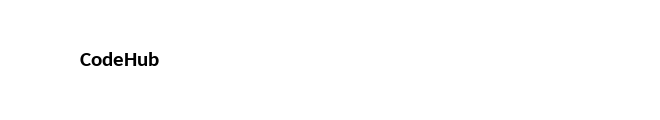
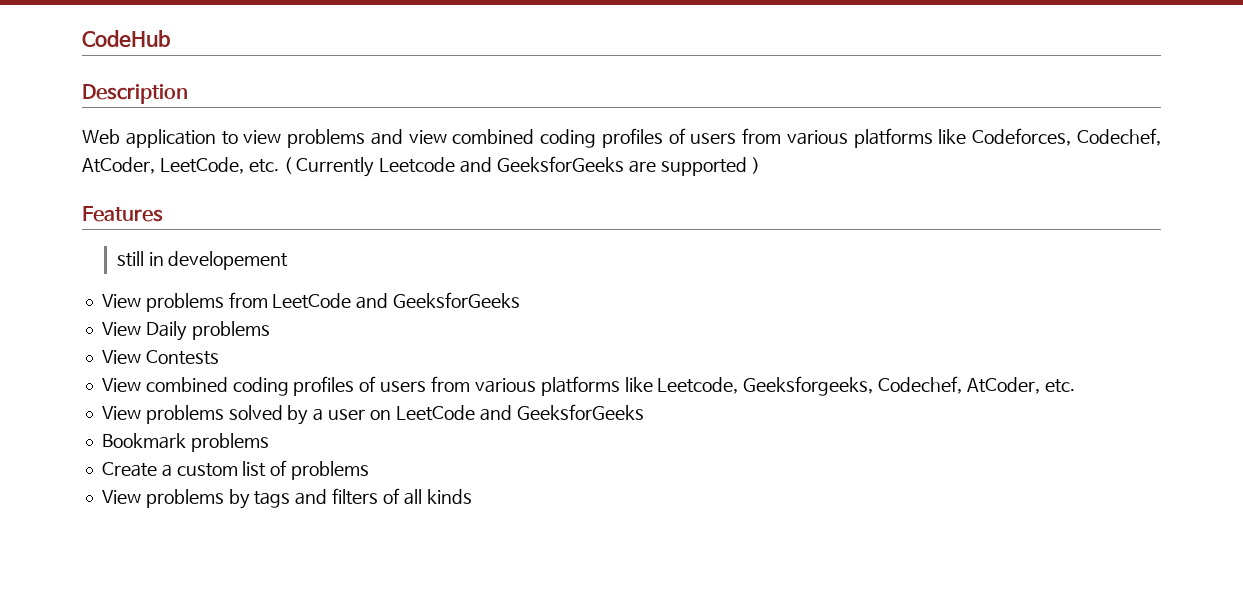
+ Description
+ Web application to view problems and view combined coding profiles of users from various platforms like Codeforces, Codechef, AtCoder, LeetCode, etc. ( Currently Leetcode and GeeksforGeeks are supported )
+ Features
+ still in developement
+ View problems from LeetCode and GeeksforGeeks
+ View Daily problems
+ View Contests
+ View combined coding profiles of users from various platforms like Leetcode, Geeksforgeeks, Codechef, AtCoder, etc.
+ View problems solved by a user on LeetCode and GeeksforGeeks
+ Bookmark problems
+ Create a custom list of problems
+ View problems by tags and filters of all kinds

